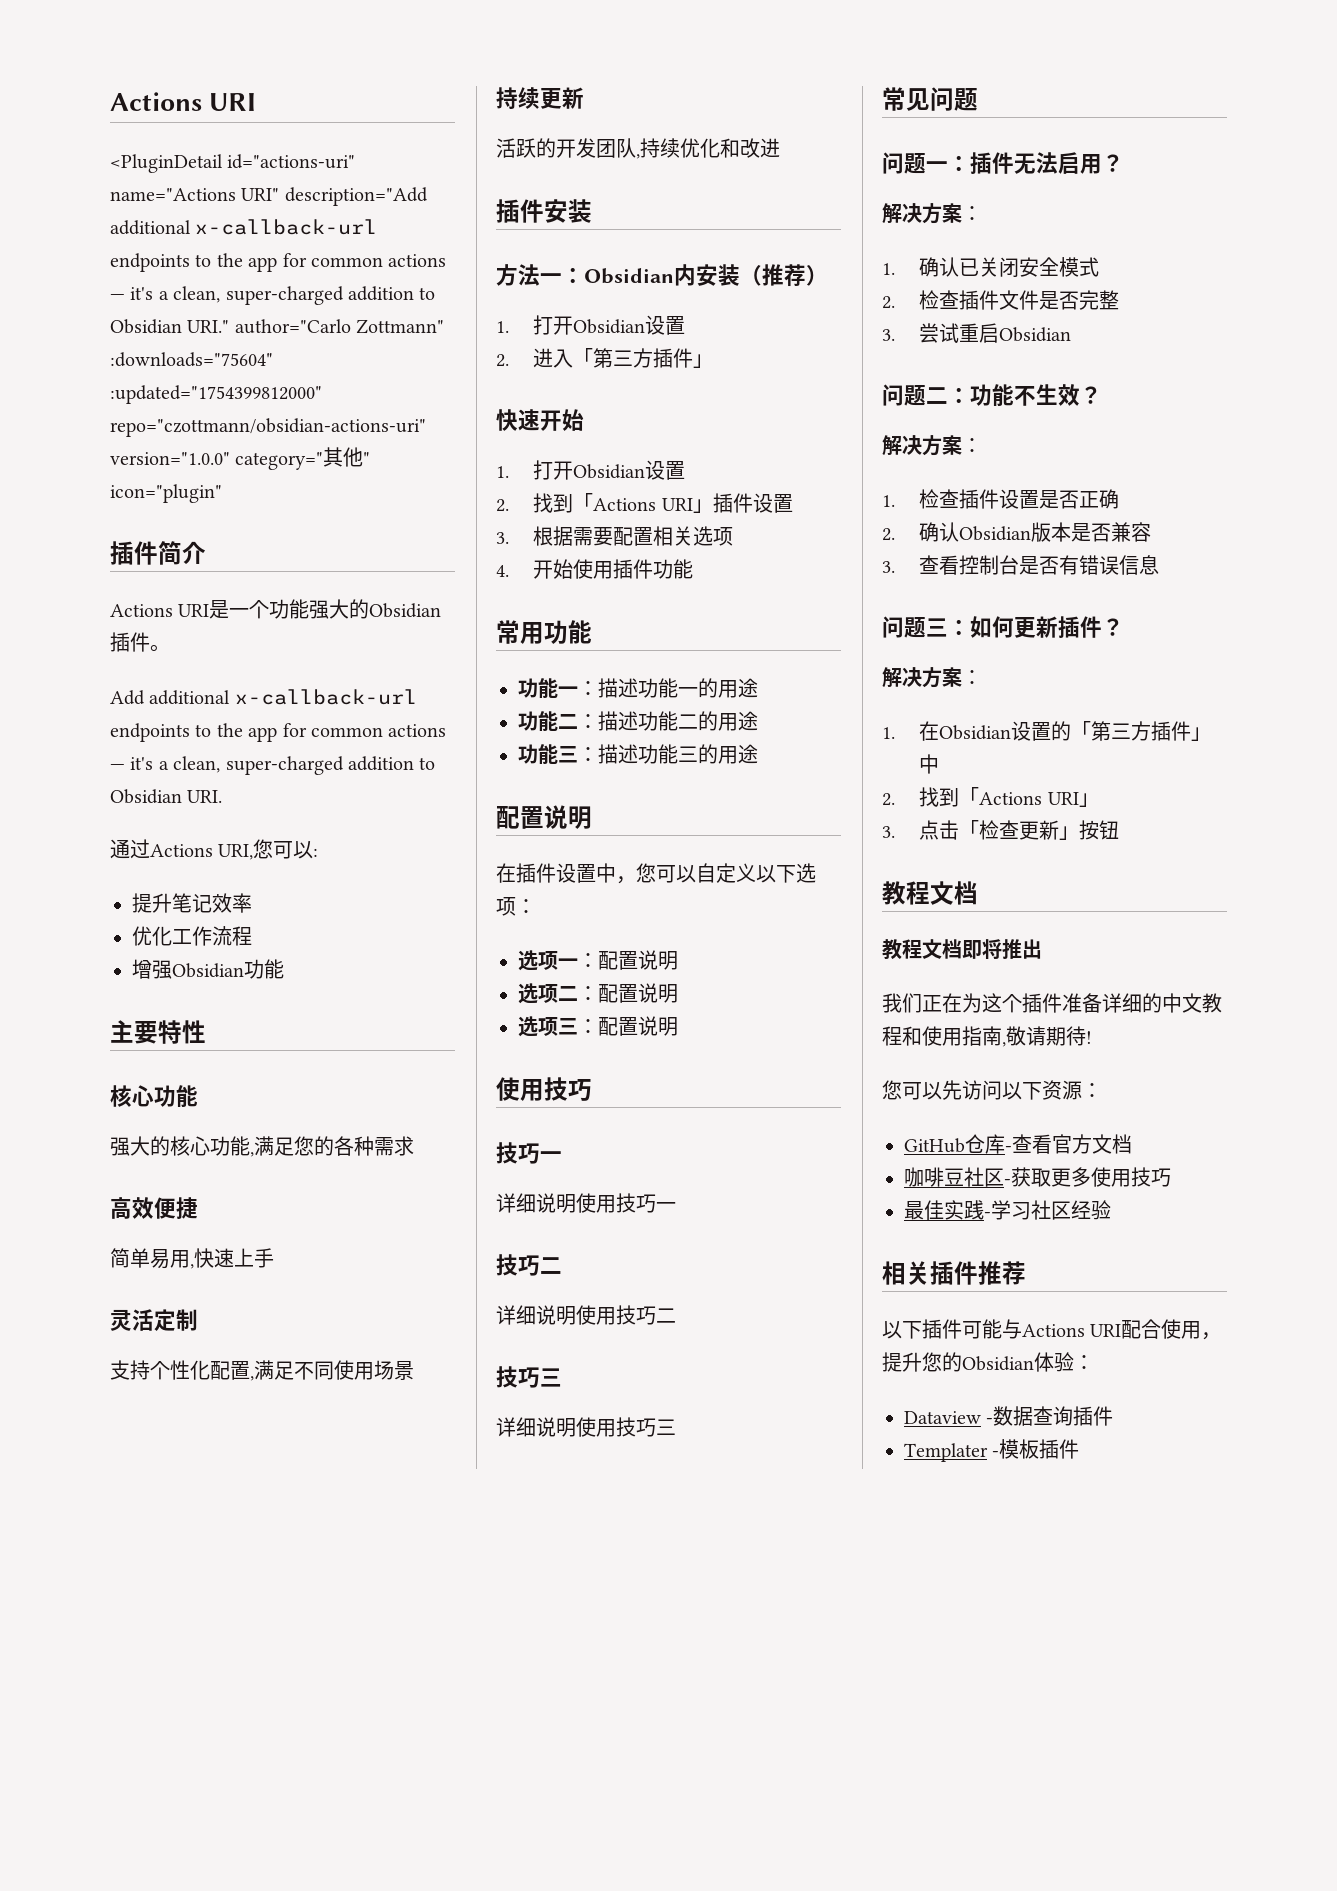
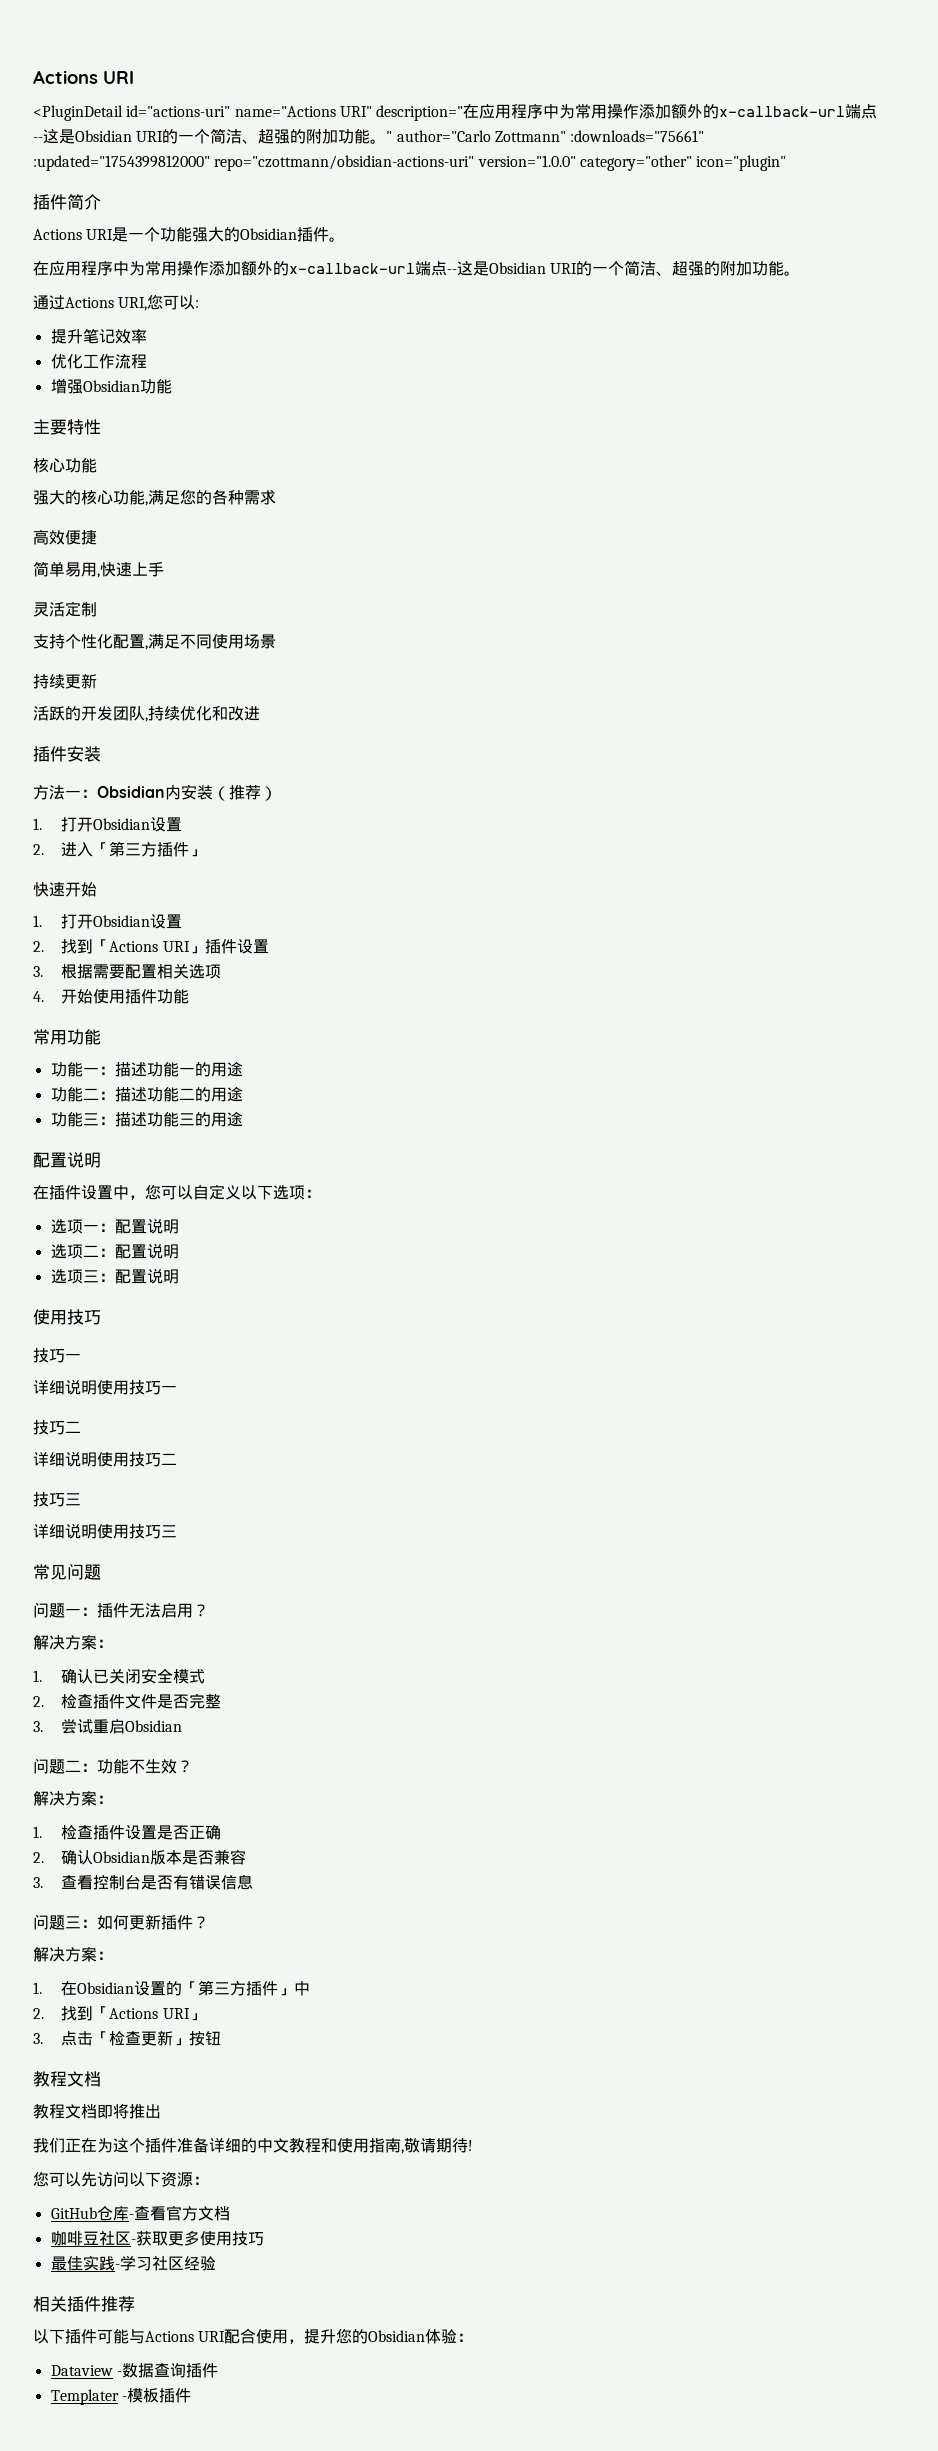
- <PluginDetail id="actions-uri" name="Actions URI" description="Add additional x-callback-url endpoints to the app for common actions — it's a clean, super-charged addition to Obsidian URI." author="Carlo Zottmann" :downloads="75604" :updated="1754399812000" repo="czottmann/obsidian-actions-uri" version="1.0.0" category="其他" icon="plugin"
+ <PluginDetail id="actions-uri" name="Actions URI" description="在应用程序中为常用操作添加额外的x-callback-url端点--这是Obsidian URI的一个简洁、超强的附加功能。" author="Carlo Zottmann" :downloads="75661" :updated="1754399812000" repo="czottmann/obsidian-actions-uri" version="1.0.0" category="other" icon="plugin"
  Actions URI是一个功能强大的Obsidian插件。
- Add additional x-callback-url endpoints to the app for common actions — it's a clean, super-charged addition to Obsidian URI.
+ 在应用程序中为常用操作添加额外的x-callback-url端点--这是Obsidian URI的一个简洁、超强的附加功能。

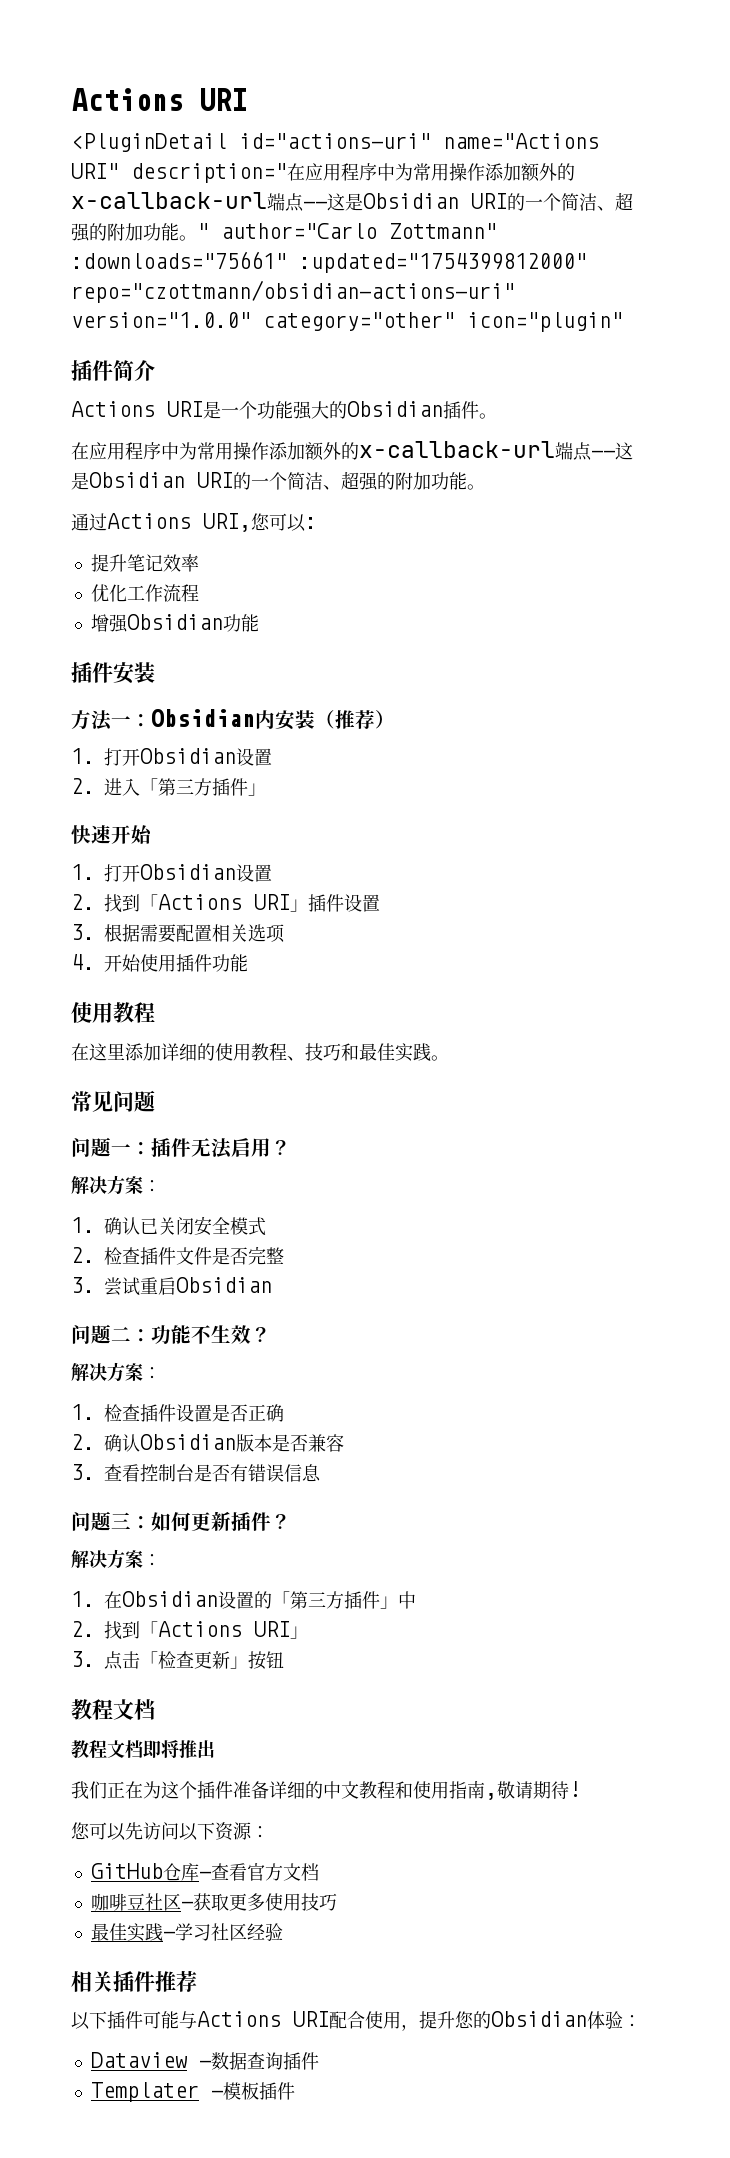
- 主要特性
- 核心功能
- 强大的核心功能,满足您的各种需求
- 高效便捷
- 简单易用,快速上手
- 灵活定制
- 支持个性化配置,满足不同使用场景
- 持续更新
- 活跃的开发团队,持续优化和改进
  4.开始使用插件功能
- 常用功能
- 功能一：描述功能一的用途
- 功能二：描述功能二的用途
- 功能三：描述功能三的用途
- 配置说明
- 在插件设置中，您可以自定义以下选项：
- 选项一：配置说明
- 选项二：配置说明
- 选项三：配置说明
- 使用技巧
- 技巧一
- 详细说明使用技巧一
- 技巧二
- 详细说明使用技巧二
- 技巧三
- 详细说明使用技巧三
+ 使用教程
+ 在这里添加详细的使用教程、技巧和最佳实践。

